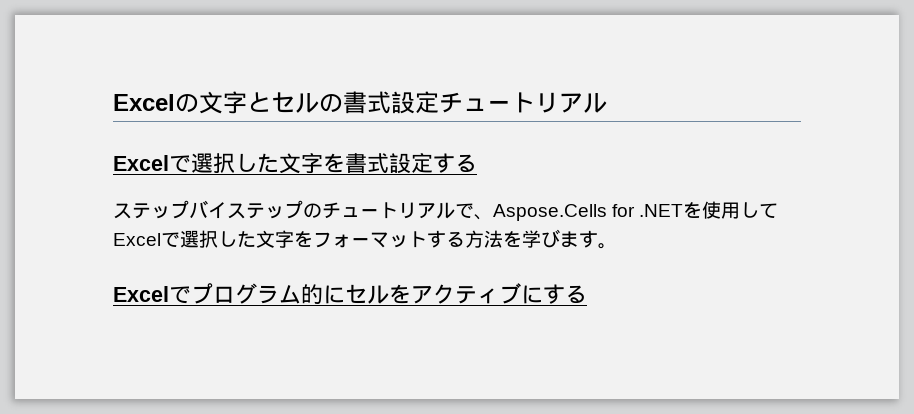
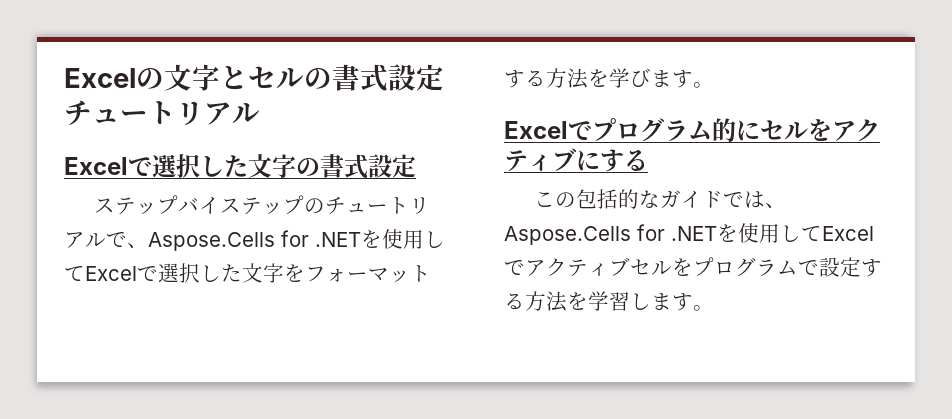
- Excelで選択した文字を書式設定する
+ Excelで選択した文字の書式設定
+ この包括的なガイドでは、Aspose.Cells for .NETを使用してExcelでアクティブセルをプログラムで設定する方法を学習します。

